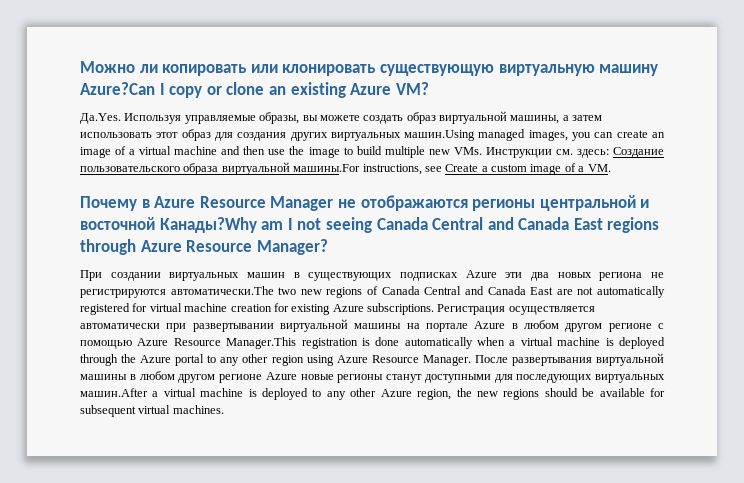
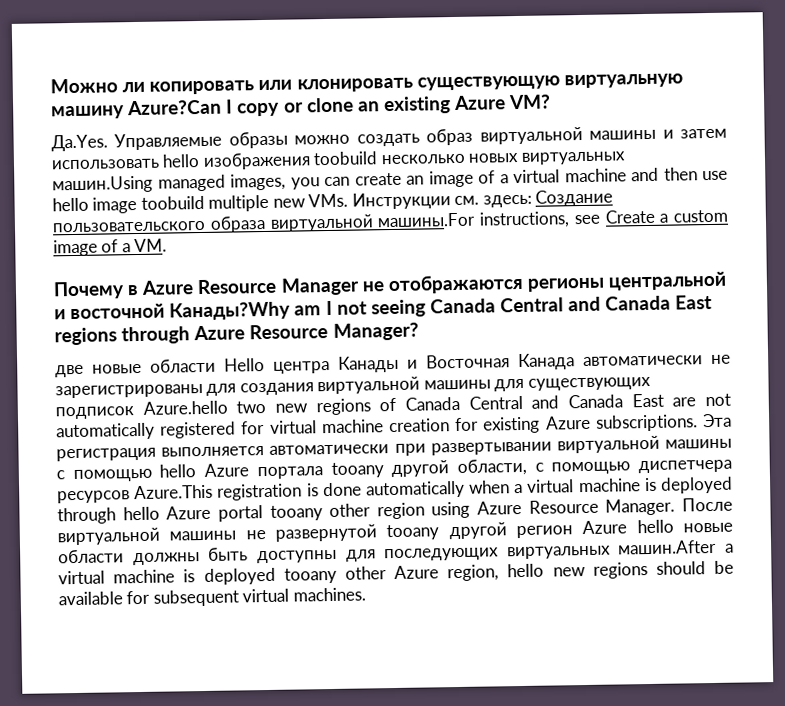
- Да.Yes. Используя управляемые образы, вы можете создать образ виртуальной машины, а затем использовать этот образ для создания других виртуальных машин.Using managed images, you can create an image of a virtual machine and then use the image to build multiple new VMs. Инструкции см. здесь: Создание пользовательского образа виртуальной машины.For instructions, see Create a custom image of a VM.
+ Да.Yes. Управляемые образы можно создать образ виртуальной машины и затем использовать hello изображения toobuild несколько новых виртуальных машин.Using managed images, you can create an image of a virtual machine and then use hello image toobuild multiple new VMs. Инструкции см. здесь: Создание пользовательского образа виртуальной машины.For instructions, see Create a custom image of a VM.
- При создании виртуальных машин в существующих подписках Azure эти два новых региона не регистрируются автоматически.The two new regions of Canada Central and Canada East are not automatically registered for virtual machine creation for existing Azure subscriptions.
+ две новые области Hello центра Канады и Восточная Канада автоматически не зарегистрированы для создания виртуальной машины для существующих подписок Azure.hello two new regions of Canada Central and Canada East are not automatically registered for virtual machine creation for existing Azure subscriptions.
- Регистрация осуществляется автоматически при развертывании виртуальной машины на портале Azure в любом другом регионе с помощью Azure Resource Manager.This registration is done automatically when a virtual machine is deployed through the Azure portal to any other region using Azure Resource Manager.
+ Эта регистрация выполняется автоматически при развертывании виртуальной машины с помощью hello Azure портала tooany другой области, с помощью диспетчера ресурсов Azure.This registration is done automatically when a virtual machine is deployed through hello Azure portal tooany other region using Azure Resource Manager.
- После развертывания виртуальной машины в любом другом регионе Azure новые регионы станут доступными для последующих виртуальных машин.After a virtual machine is deployed to any other Azure region, the new regions should be available for subsequent virtual machines.
+ После виртуальной машины не развернутой tooany другой регион Azure hello новые области должны быть доступны для последующих виртуальных машин.After a virtual machine is deployed tooany other Azure region, hello new regions should be available for subsequent virtual machines.

